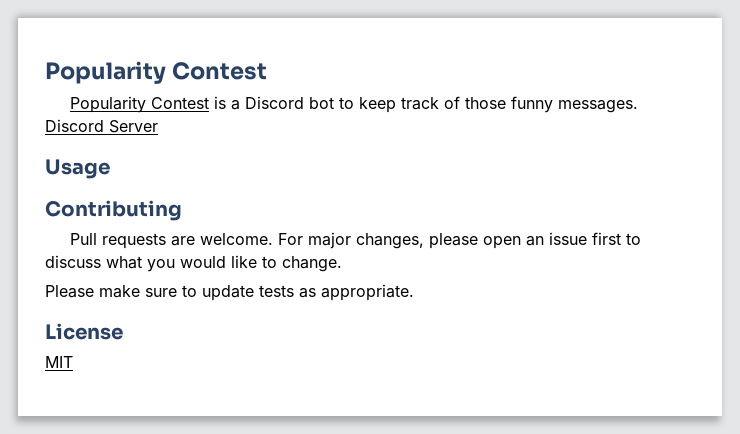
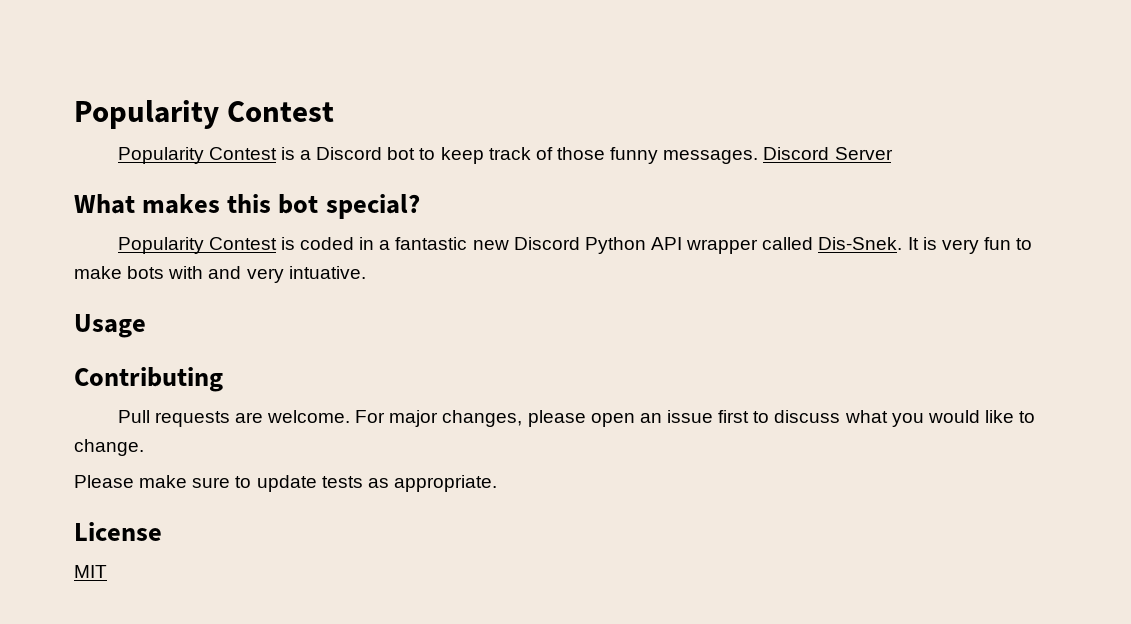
+ What makes this bot special?
+ Popularity Contest is coded in a fantastic new Discord Python API wrapper called Dis-Snek. It is very fun to make bots with and very intuative.

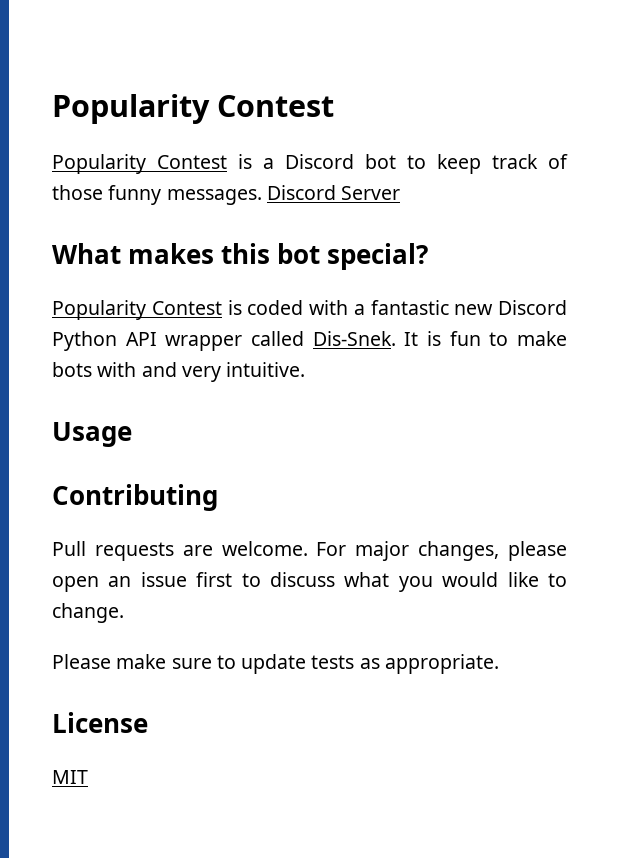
- Popularity Contest is coded in a fantastic new Discord Python API wrapper called Dis-Snek.
+ Popularity Contest is coded with a fantastic new Discord Python API wrapper called Dis-Snek.
- It is very fun to make bots with and very intuative.
+ It is fun to make bots with and very intuitive.

